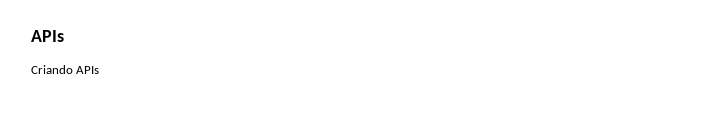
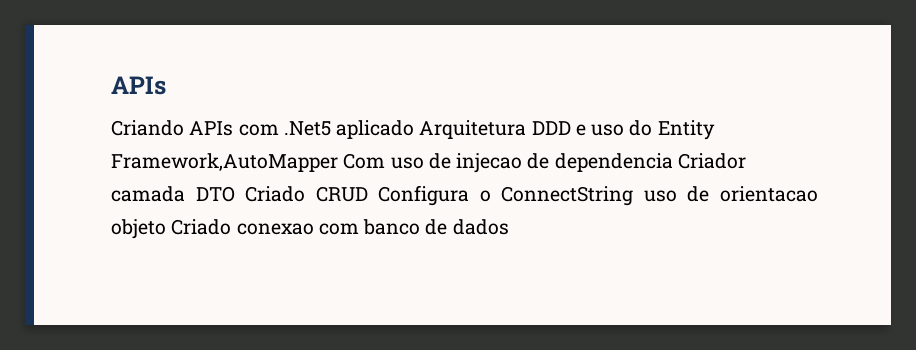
- Criando APIs
+ Criando APIs com .Net5 aplicado Arquitetura DDD e uso do Entity Framework,AutoMapper Com uso de injecao de dependencia Criador camada DTO Criado CRUD Configura o ConnectString uso de orientacao objeto Criado conexao com banco de dados

